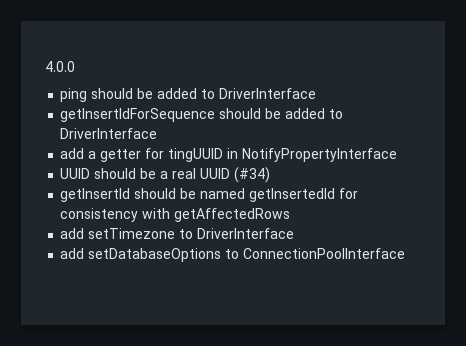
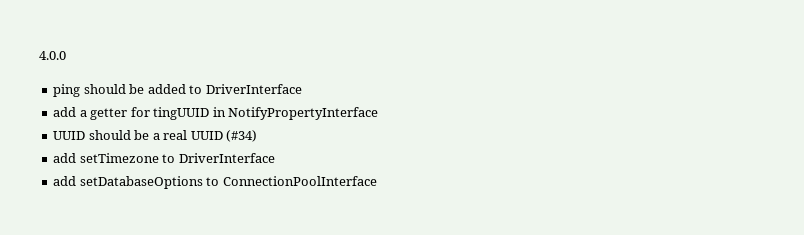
- getInsertIdForSequence should be added to DriverInterface
- getInsertId should be named getInsertedId for consistency with getAffectedRows

